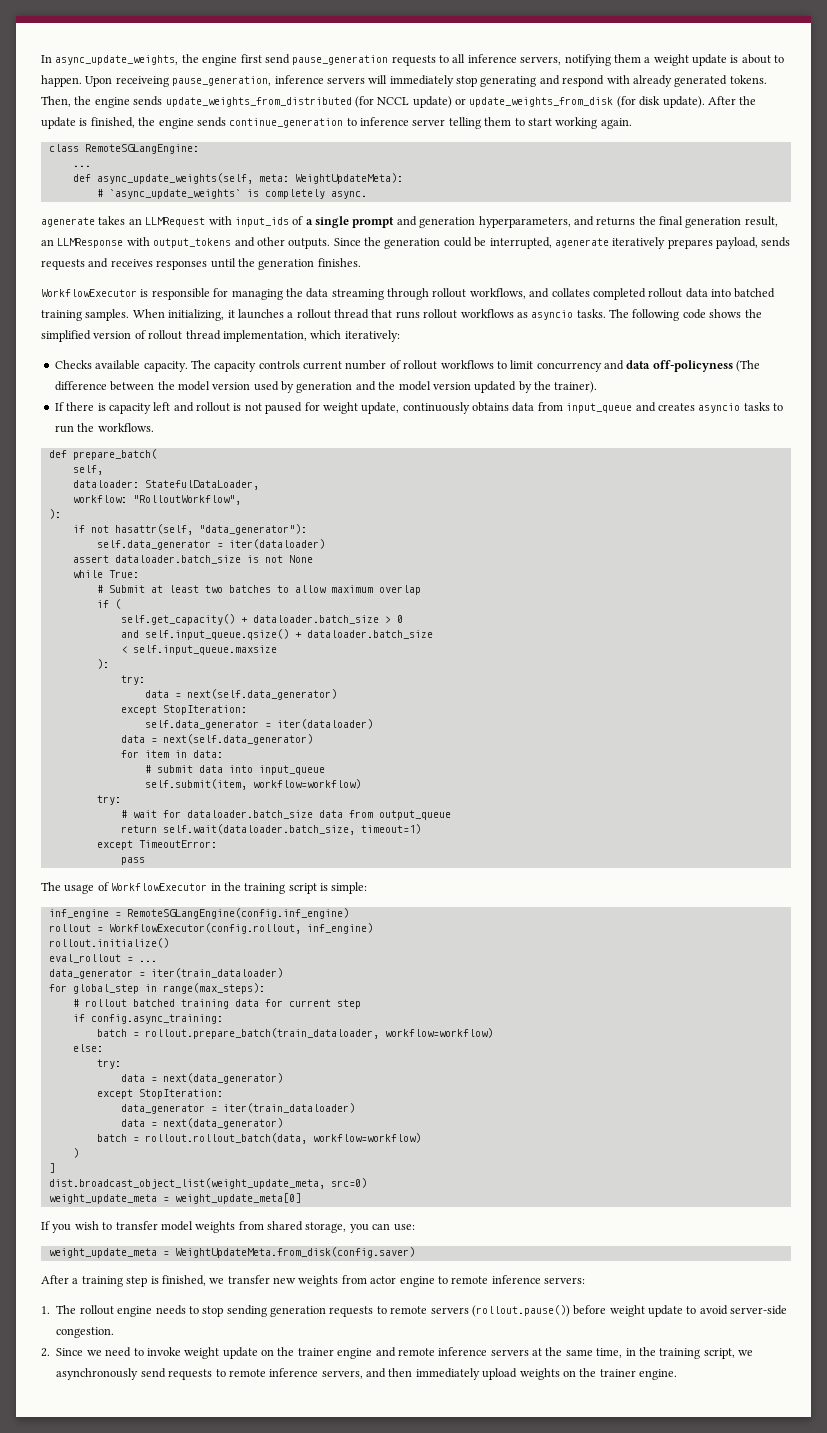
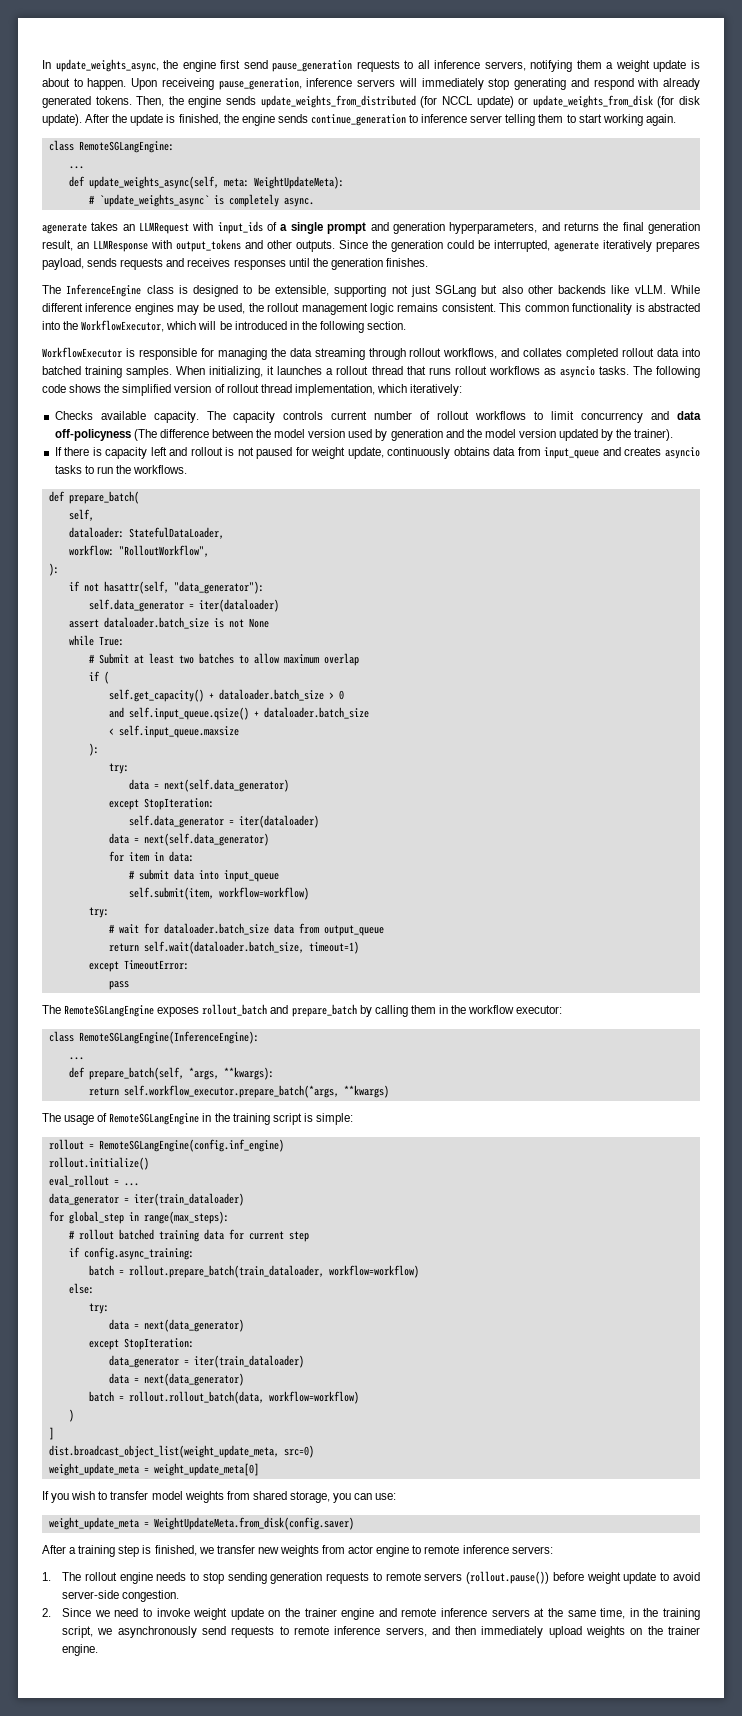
- In async_update_weights, the engine first send pause_generation requests to all inference servers, notifying them a weight update is about to happen.
+ In update_weights_async, the engine first send pause_generation requests to all inference servers, notifying them a weight update is about to happen.
- def async_update_weights(self, meta: WeightUpdateMeta):
+ def update_weights_async(self, meta: WeightUpdateMeta):
- # `async_update_weights` is completely async.
+ # `update_weights_async` is completely async.
+ The InferenceEngine class is designed to be extensible, supporting not just SGLang but also other backends like vLLM. While different inference engines may be used, the rollout management logic remains consistent. This common functionality is abstracted into the WorkflowExecutor, which will be introduced in the following section.
+ The RemoteSGLangEngine exposes rollout_batch and prepare_batch by calling them in the workflow executor:
+ class RemoteSGLangEngine(InferenceEngine):
+ ...
+ def prepare_batch(self, *args, **kwargs):
+ return self.workflow_executor.prepare_batch(*args, **kwargs)
- The usage of WorkflowExecutor in the training script is simple:
+ The usage of RemoteSGLangEngine in the training script is simple:
- inf_engine = RemoteSGLangEngine(config.inf_engine)
+ rollout = RemoteSGLangEngine(config.inf_engine)
- rollout = WorkflowExecutor(config.rollout, inf_engine)

